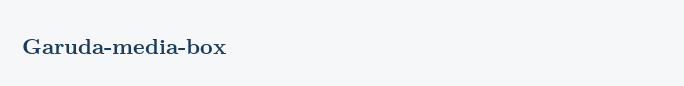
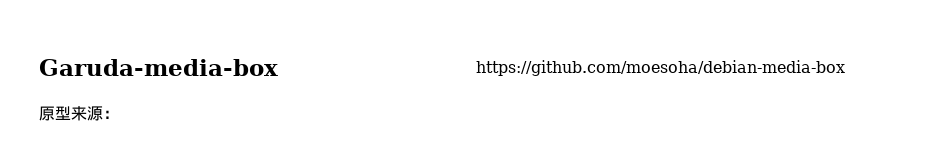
+ 原型来源：https://github.com/moesoha/debian-media-box

